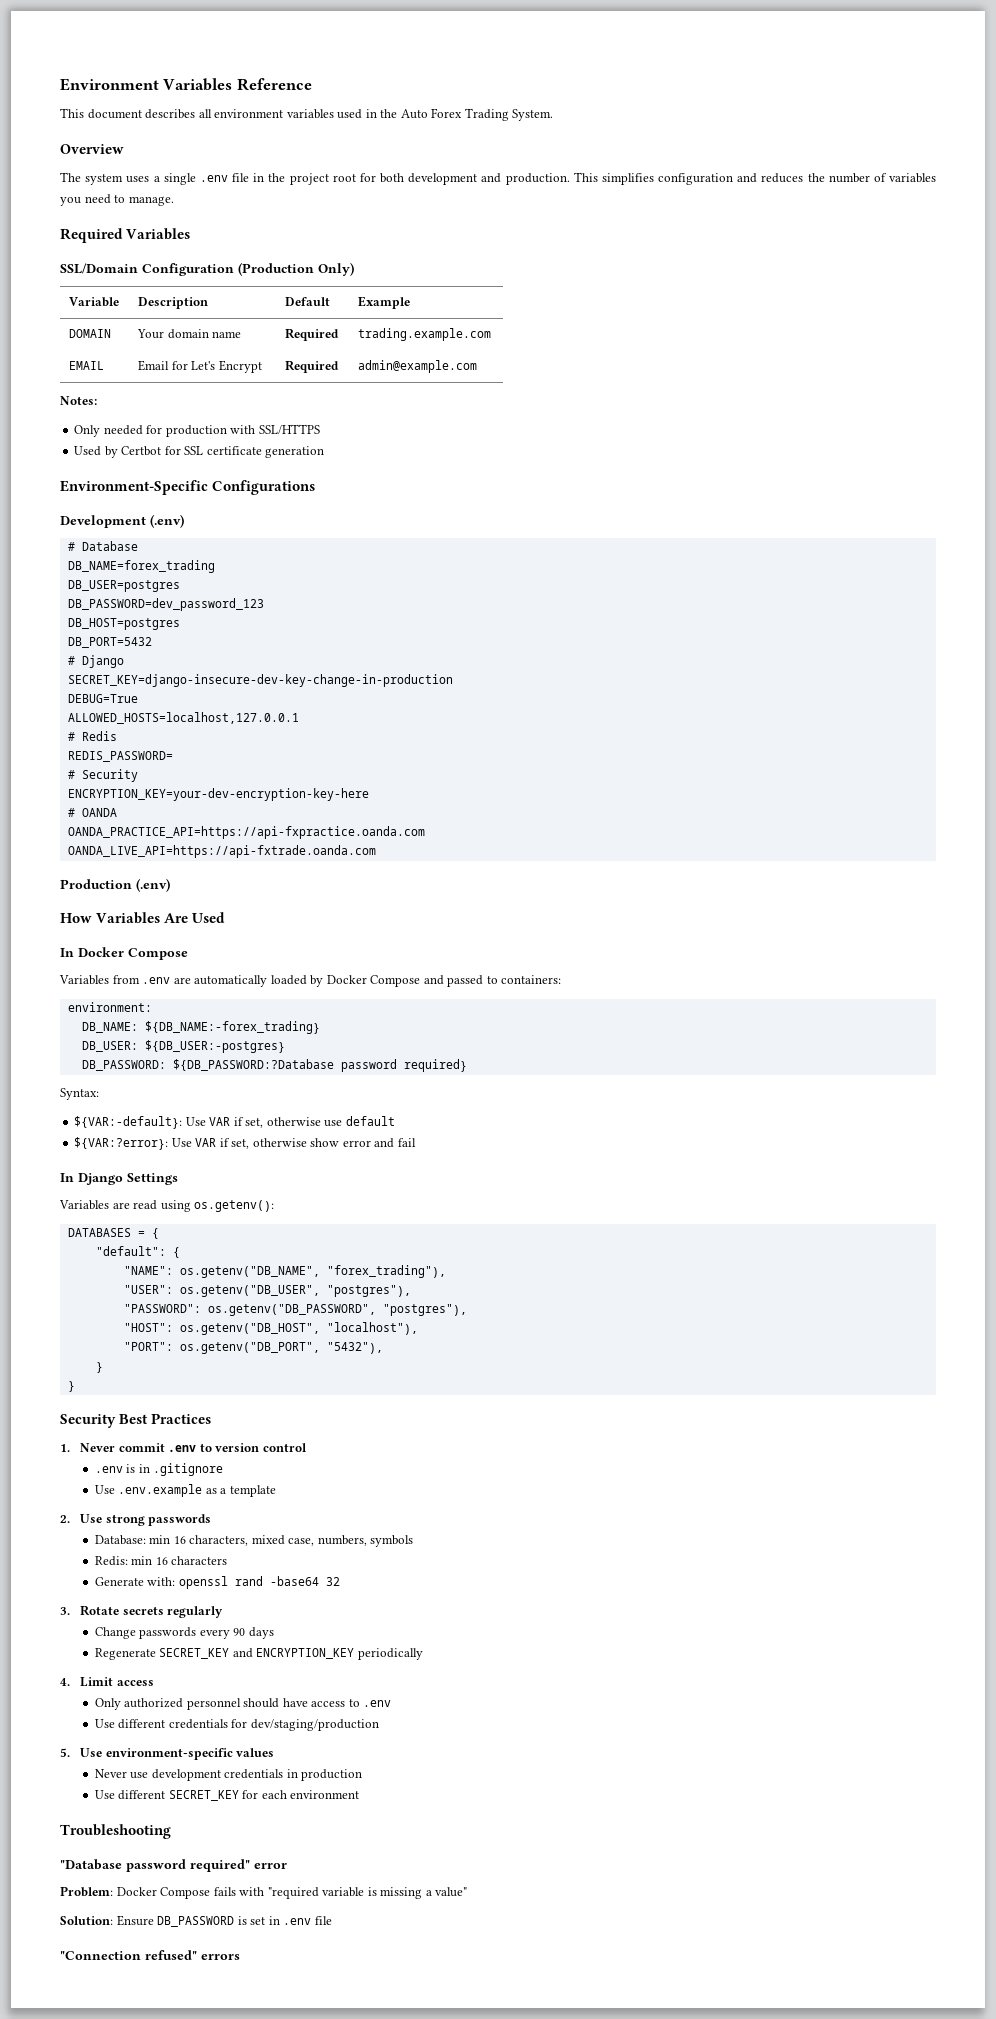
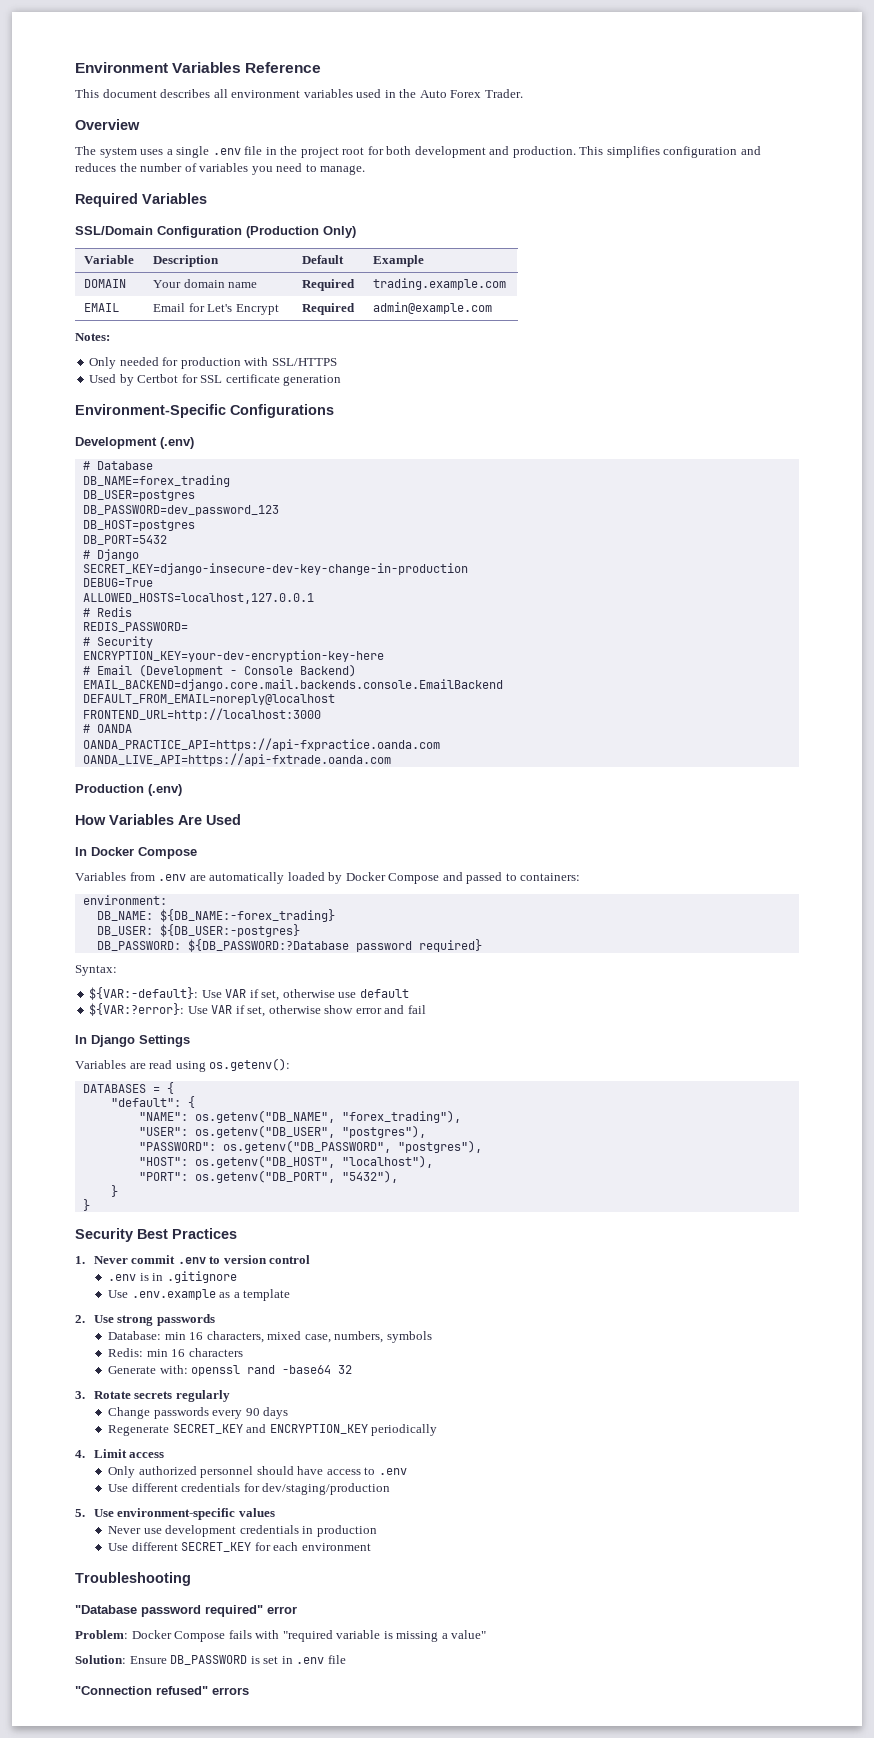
- This document describes all environment variables used in the Auto Forex Trading System.
+ This document describes all environment variables used in the Auto Forex Trader.
+ # Email (Development - Console Backend)
+ EMAIL_BACKEND=django.core.mail.backends.console.EmailBackend
+ DEFAULT_FROM_EMAIL=noreply@localhost
+ FRONTEND_URL=http://localhost:3000

